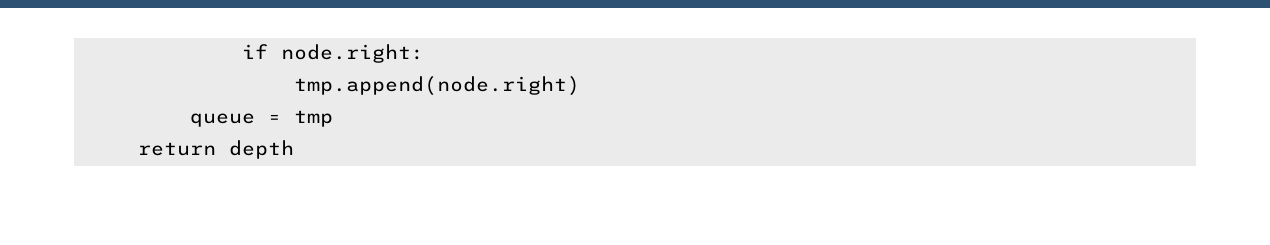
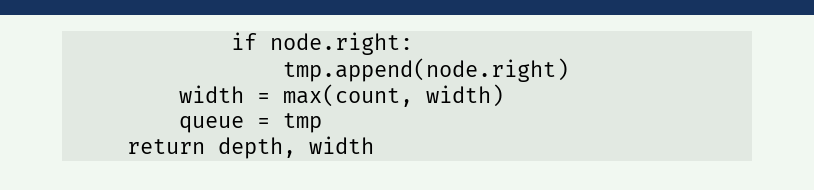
+ width = max(count, width)
- return depth
+ return depth, width

